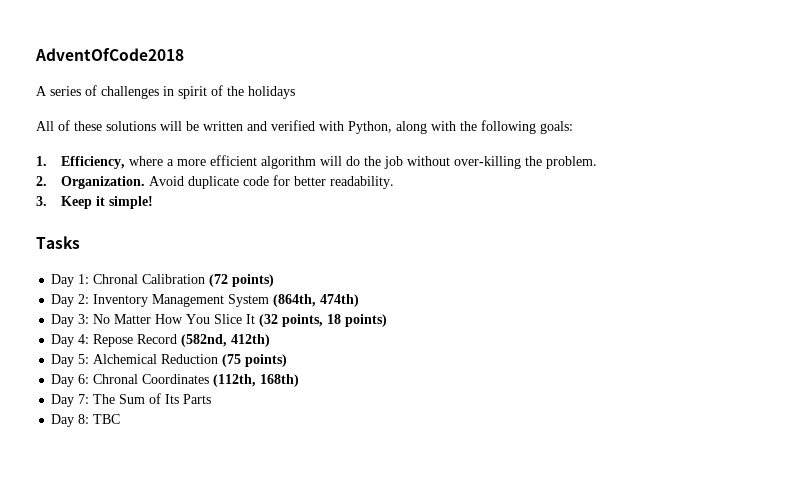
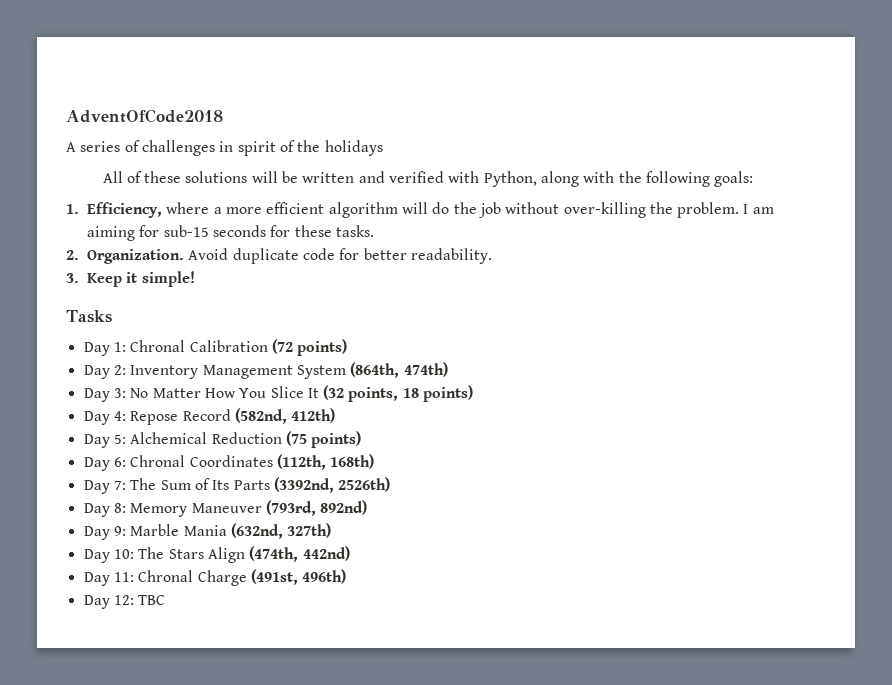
+ I am aiming for sub-15 seconds for these tasks.
- Day 7: The Sum of Its Parts
+ Day 7: The Sum of Its Parts (3392nd, 2526th)
- Day 8: TBC
+ Day 8: Memory Maneuver (793rd, 892nd)
+ Day 9: Marble Mania (632nd, 327th)
+ Day 10: The Stars Align (474th, 442nd)
+ Day 11: Chronal Charge (491st, 496th)
+ Day 12: TBC

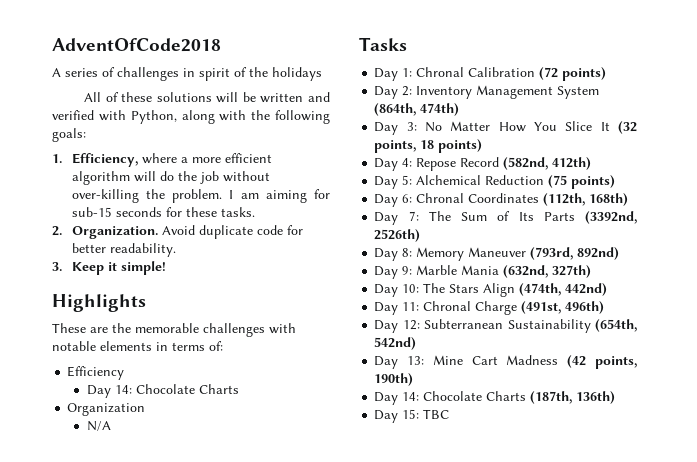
+ Highlights
+ These are the memorable challenges with notable elements in terms of:
+ Efficiency
+ Day 14: Chocolate Charts
+ Organization
+ N/A
- Day 12: TBC
+ Day 12: Subterranean Sustainability (654th, 542nd)
+ Day 13: Mine Cart Madness (42 points, 190th)
+ Day 14: Chocolate Charts (187th, 136th)
+ Day 15: TBC

